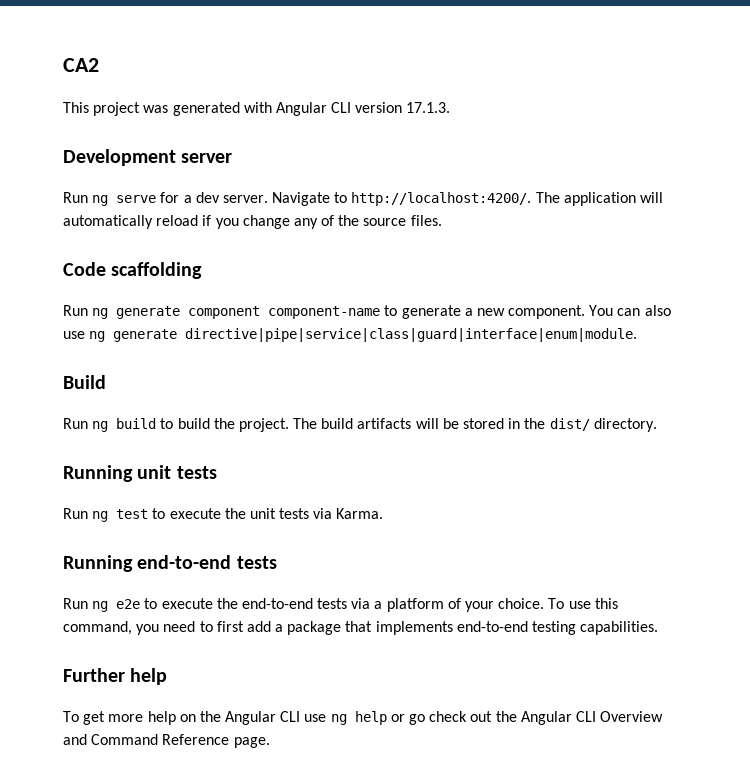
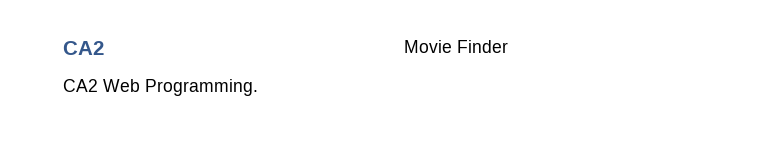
- This project was generated with Angular CLI version 17.1.3.
- Development server
- Run ng serve for a dev server. Navigate to http://localhost:4200/. The application will automatically reload if you change any of the source files.
- Code scaffolding
- Run ng generate component component-name to generate a new component. You can also use ng generate directive|pipe|service|class|guard|interface|enum|module.
- Build
- Run ng build to build the project. The build artifacts will be stored in the dist/ directory.
- Running unit tests
- Run ng test to execute the unit tests via Karma.
- Running end-to-end tests
- Run ng e2e to execute the end-to-end tests via a platform of your choice. To use this command, you need to first add a package that implements end-to-end testing capabilities.
- Further help
- To get more help on the Angular CLI use ng help or go check out the Angular CLI Overview and Command Reference page.
+ CA2 Web Programming.
+ Movie Finder

